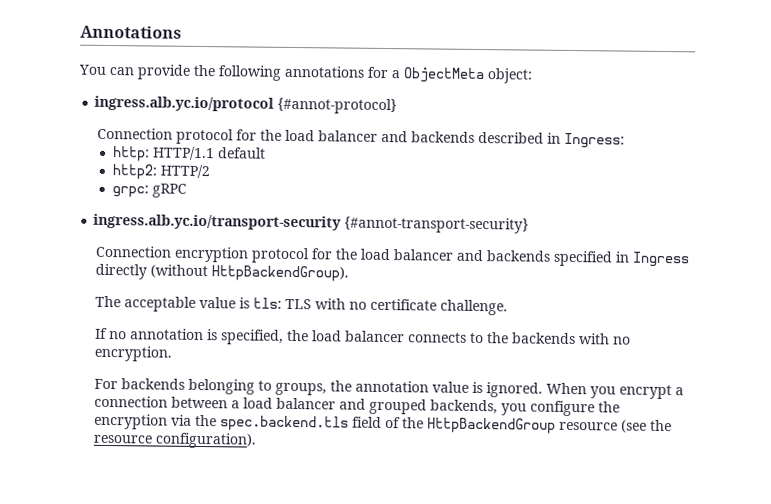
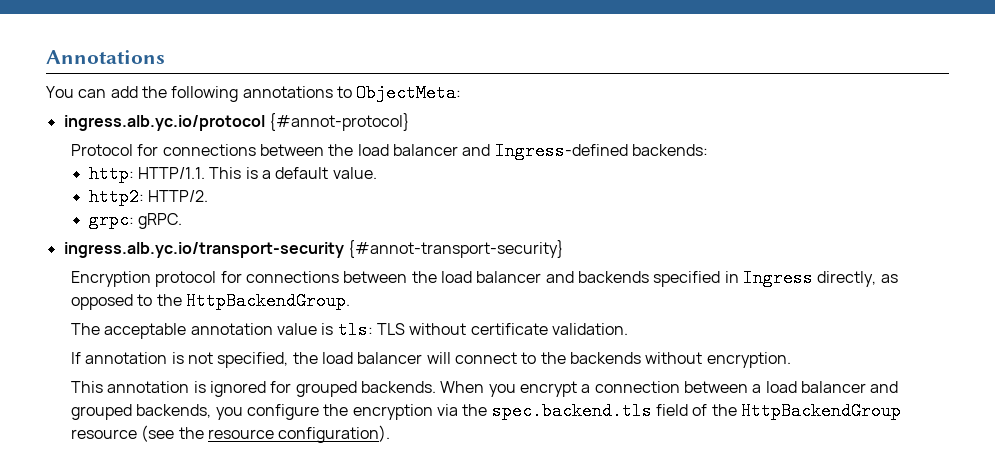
- You can provide the following annotations for a ObjectMeta object:
+ You can add the following annotations to ObjectMeta:
  ingress.alb.yc.io/protocol {#annot-protocol}
- Connection protocol for the load balancer and backends described in Ingress:
- http: HTTP/1.1 default
+ Protocol for connections between the load balancer and Ingress-defined backends:
+ http: HTTP/1.1. This is a default value.
- http2: HTTP/2
+ http2: HTTP/2.
- grpc: gRPC
+ grpc: gRPC.
- Connection encryption protocol for the load balancer and backends specified in Ingress directly (without HttpBackendGroup).
+ Encryption protocol for connections between the load balancer and backends specified in Ingress directly, as opposed to the HttpBackendGroup.
- The acceptable value is tls: TLS with no certificate challenge.
+ The acceptable annotation value is tls: TLS without certificate validation.
- If no annotation is specified, the load balancer connects to the backends with no encryption.
+ If annotation is not specified, the load balancer will connect to the backends without encryption.
- For backends belonging to groups, the annotation value is ignored.
+ This annotation is ignored for grouped backends.

